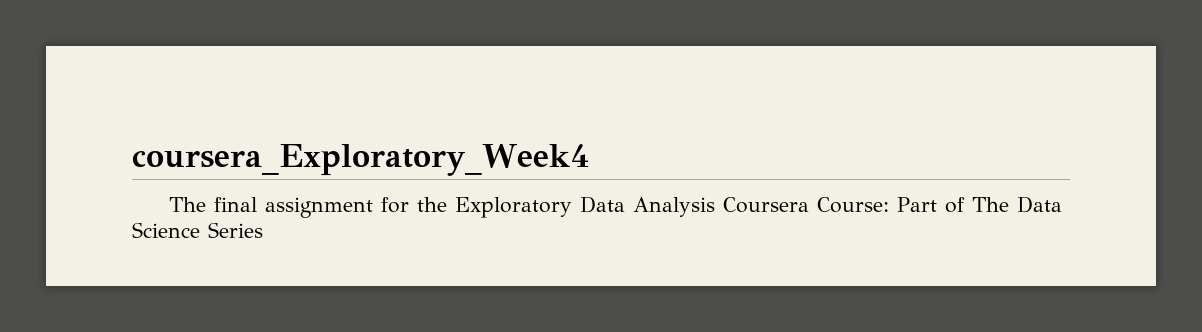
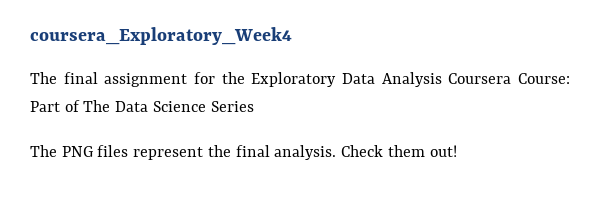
+ The PNG files represent the final analysis. Check them out!

